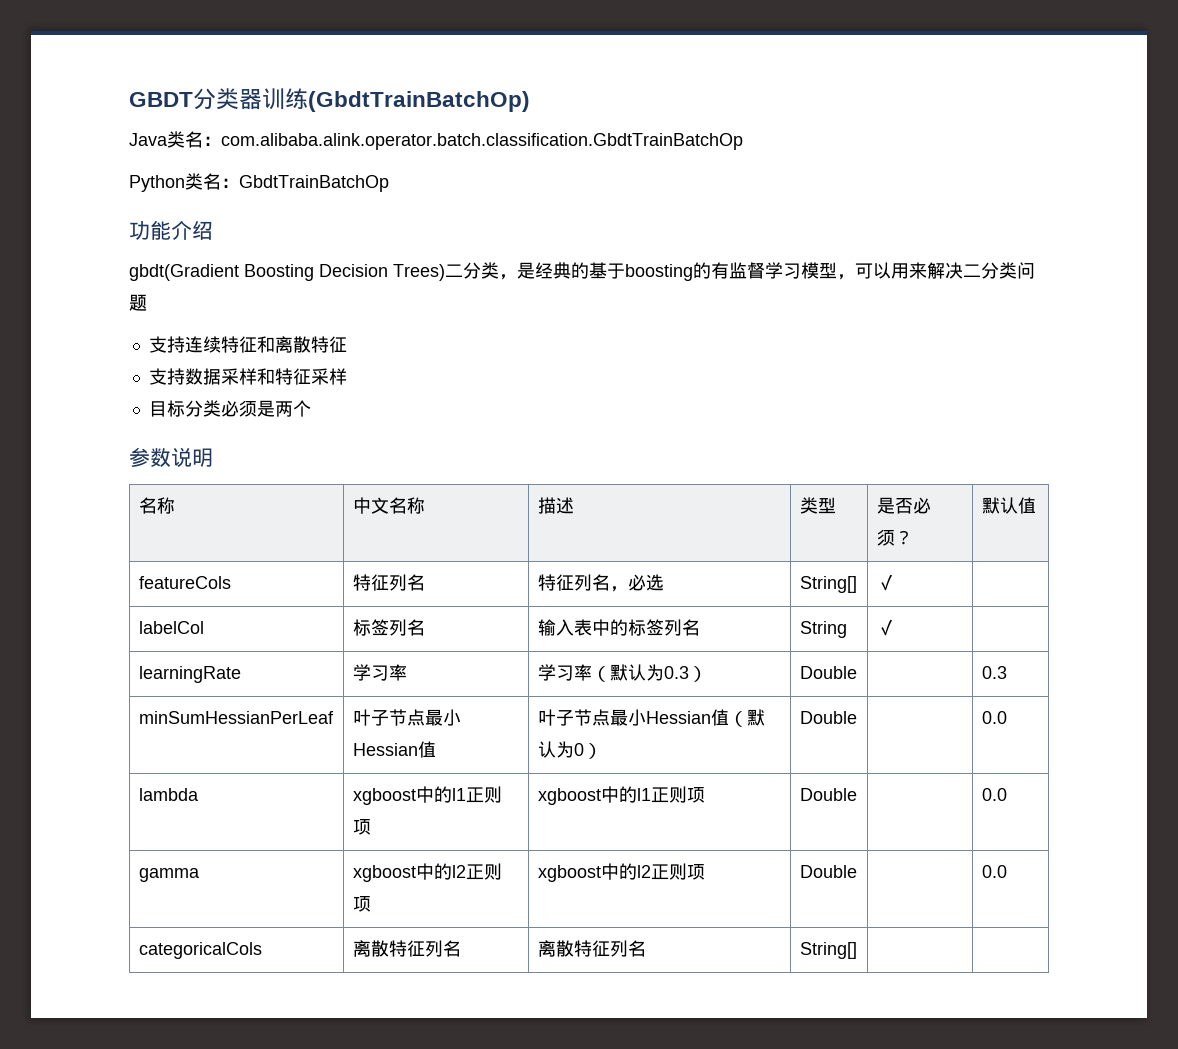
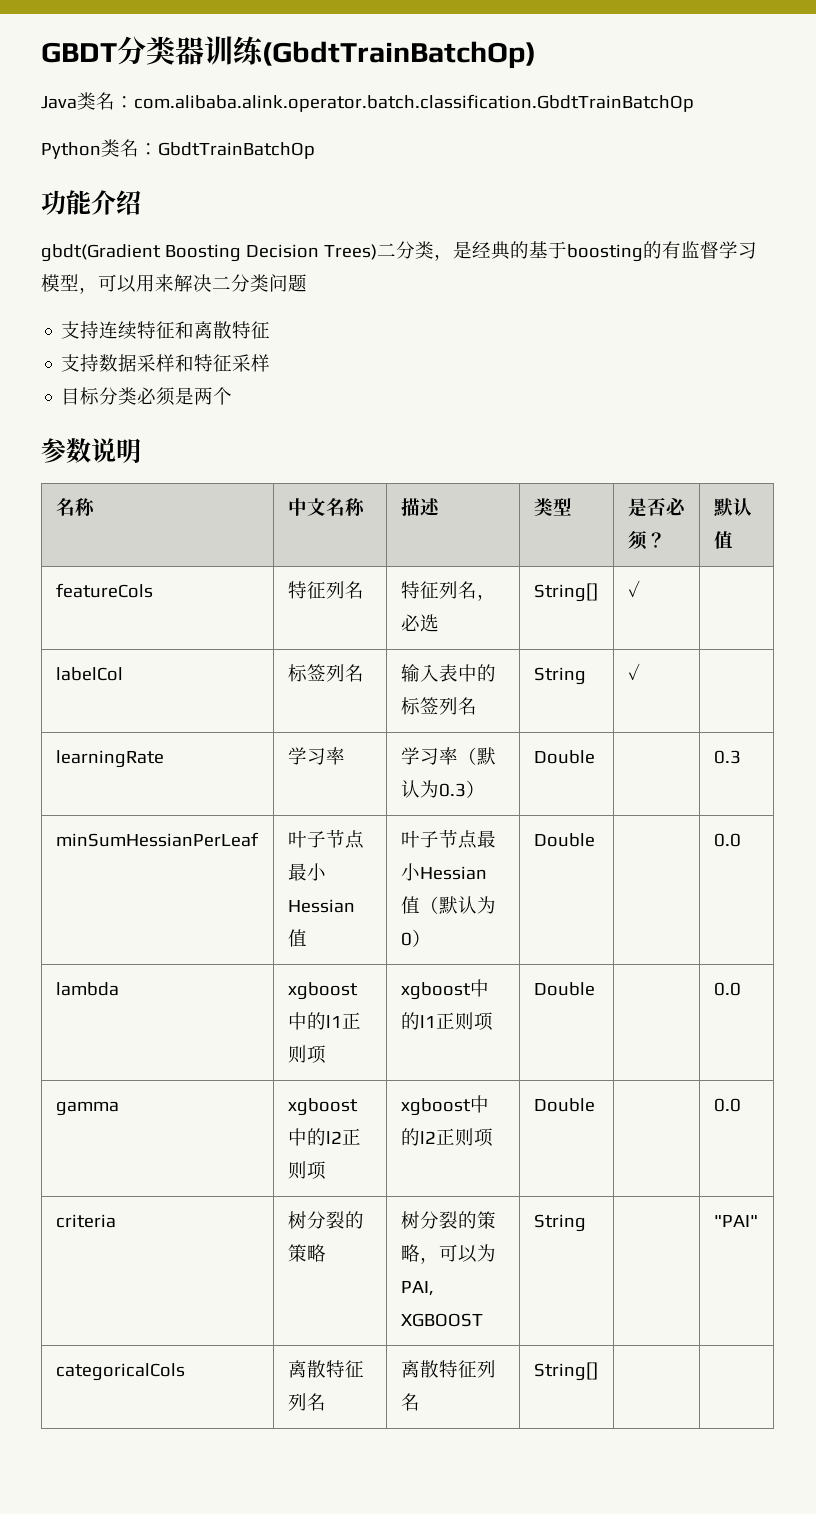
+ criteria | 树分裂的策略 | 树分裂的策略，可以为PAI, XGBOOST | String | | "PAI"

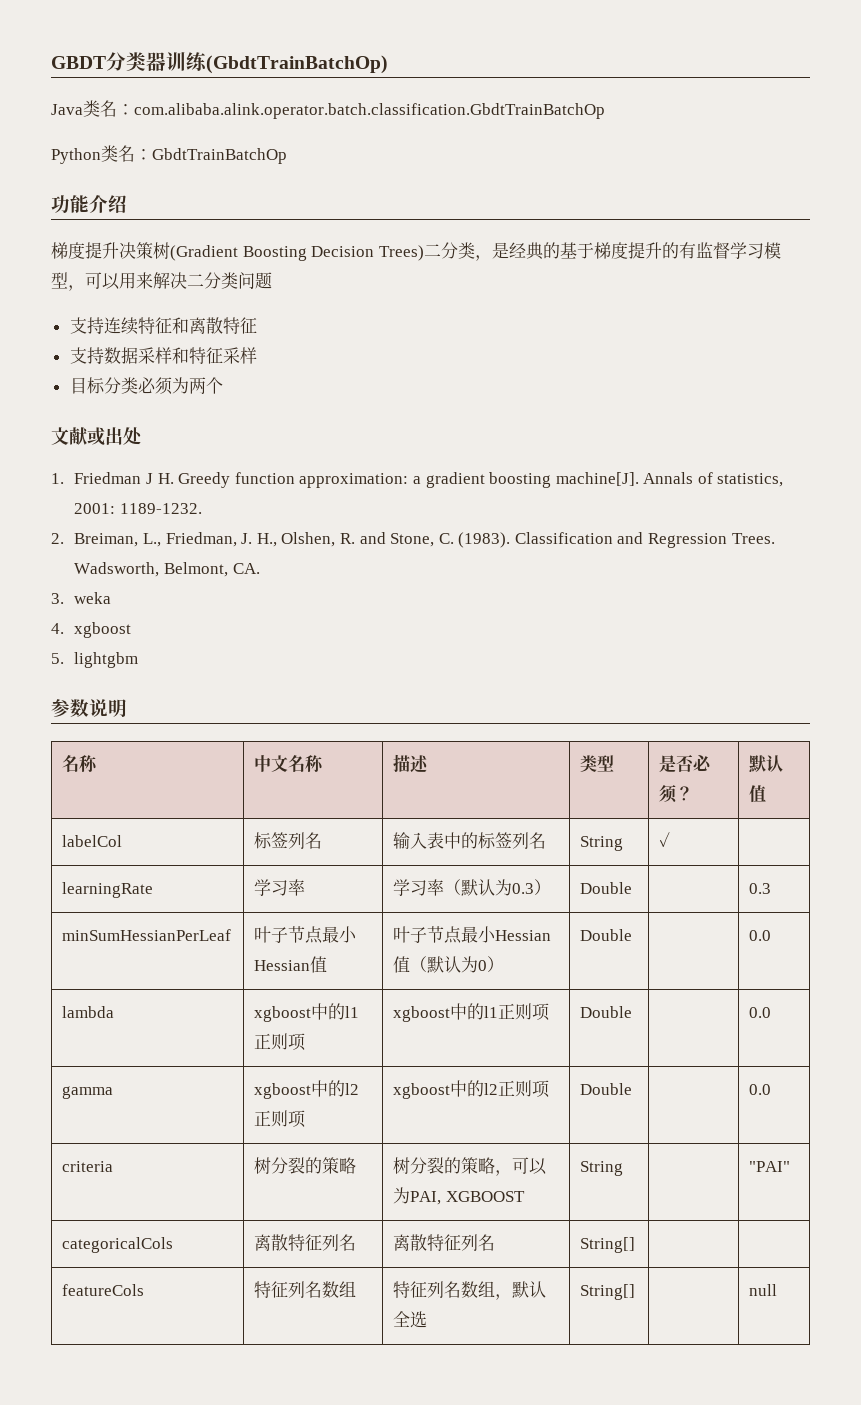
- gbdt(Gradient Boosting Decision Trees)二分类，是经典的基于boosting的有监督学习模型，可以用来解决二分类问题
+ 梯度提升决策树(Gradient Boosting Decision Trees)二分类，是经典的基于梯度提升的有监督学习模型，可以用来解决二分类问题
- 目标分类必须是两个
+ 目标分类必须为两个
+ 文献或出处
+ 1. Friedman J H. Greedy function approximation: a gradient boosting machine[J]. Annals of statistics, 2001: 1189-1232.
+ 2. Breiman, L., Friedman, J. H., Olshen, R. and Stone, C. (1983). Classification and Regression Trees. Wadsworth, Belmont, CA.
+ 3. weka
+ 4. xgboost
+ 5. lightgbm
- featureCols | 特征列名 | 特征列名，必选 | String[] | ✓ |
+ featureCols | 特征列名数组 | 特征列名数组，默认全选 | String[] | | null

